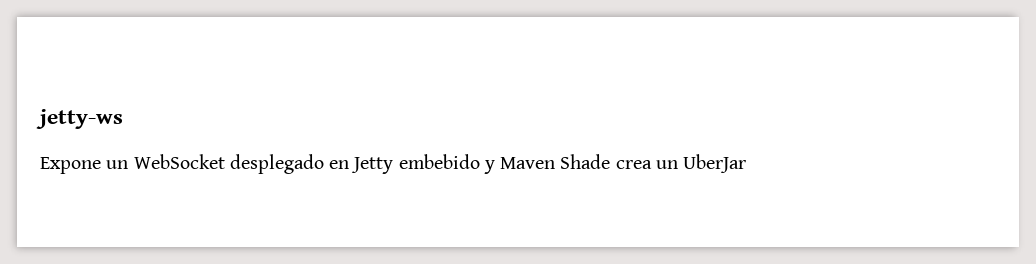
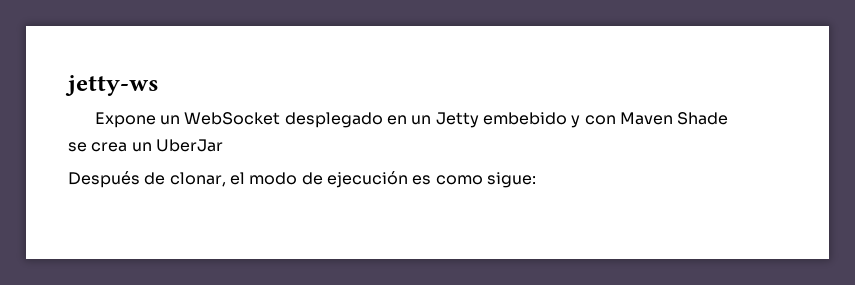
- Expone un WebSocket desplegado en Jetty embebido y Maven Shade crea un UberJar
+ Expone un WebSocket desplegado en un Jetty embebido y con Maven Shade se crea un UberJar
+ Después de clonar, el modo de ejecución es como sigue:

